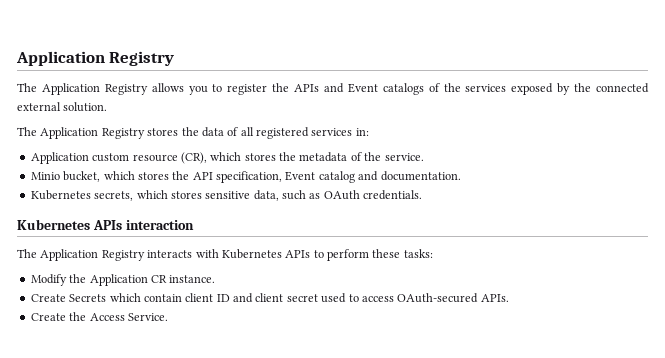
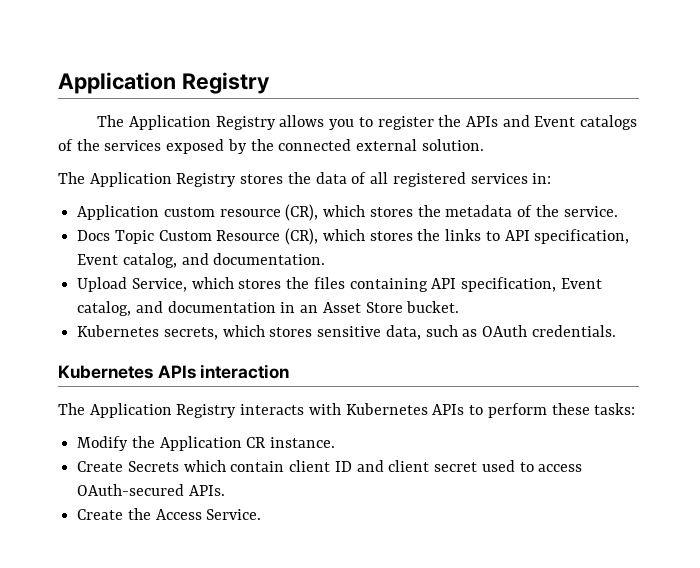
- Minio bucket, which stores the API specification, Event catalog and documentation.
+ Docs Topic Custom Resource (CR), which stores the links to API specification, Event catalog, and documentation.
+ Upload Service, which stores the files containing API specification, Event catalog, and documentation in an Asset Store bucket.

